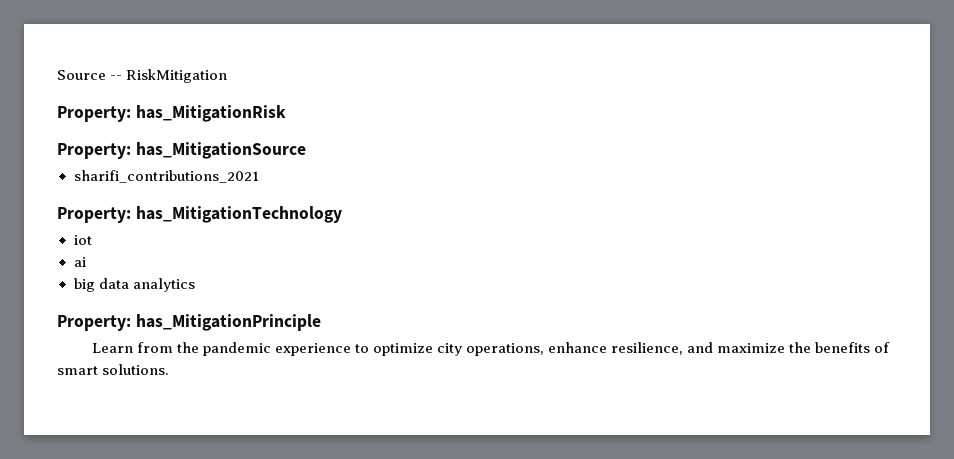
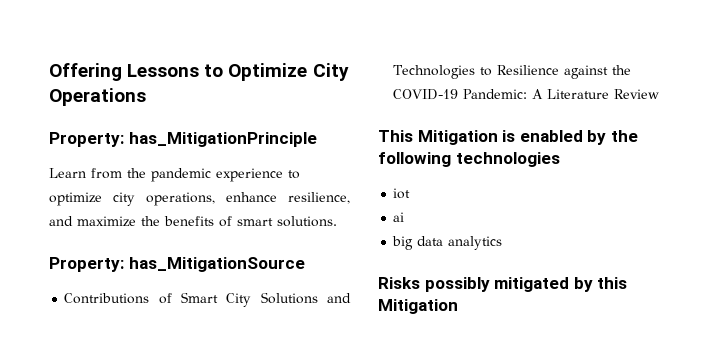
- Source -- RiskMitigation
- Property: has_MitigationRisk
- Property: has_MitigationSource
- sharifi_contributions_2021
- Property: has_MitigationTechnology
- iot
- ai
- big data analytics
+ Offering Lessons to Optimize City Operations
+ Property: has_MitigationSource
+ Contributions of Smart City Solutions and Technologies to Resilience against the COVID-19 Pandemic: A Literature Review
+ This Mitigation is enabled by the following technologies
+ iot
+ ai
+ big data analytics
+ Risks possibly mitigated by this Mitigation

